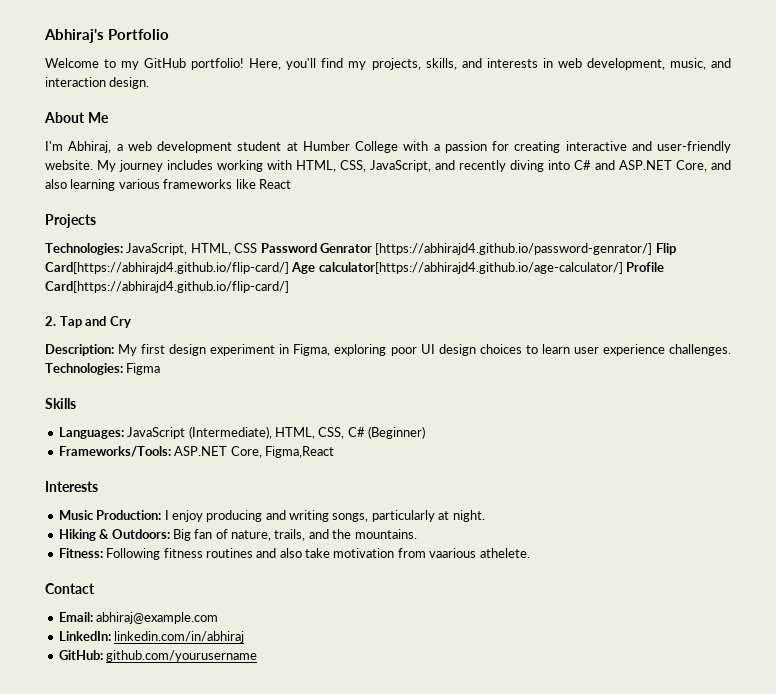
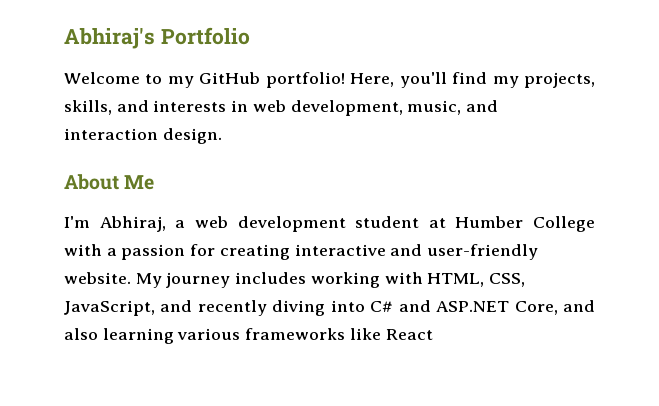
- Projects
- Technologies: JavaScript, HTML, CSS Password Genrator [https://abhirajd4.github.io/password-genrator/] Flip Card[https://abhirajd4.github.io/flip-card/] Age calculator[https://abhirajd4.github.io/age-calculator/] Profile Card[https://abhirajd4.github.io/flip-card/]
- 2. Tap and Cry
- Description: My first design experiment in Figma, exploring poor UI design choices to learn user experience challenges. Technologies: Figma
- Skills
- Languages: JavaScript (Intermediate), HTML, CSS, C# (Beginner)
- Frameworks/Tools: ASP.NET Core, Figma,React
- Interests
- Music Production: I enjoy producing and writing songs, particularly at night.
- Hiking & Outdoors: Big fan of nature, trails, and the mountains.
- Fitness: Following fitness routines and also take motivation from vaarious athelete.
- Contact
- Email: abhiraj@example.com
- LinkedIn: linkedin.com/in/abhiraj
- GitHub: github.com/yourusername

